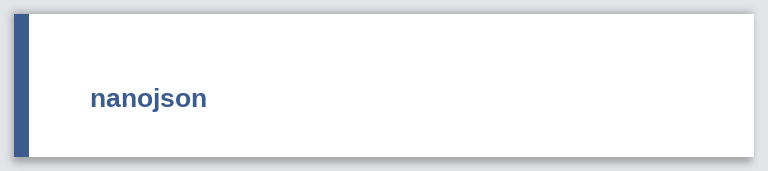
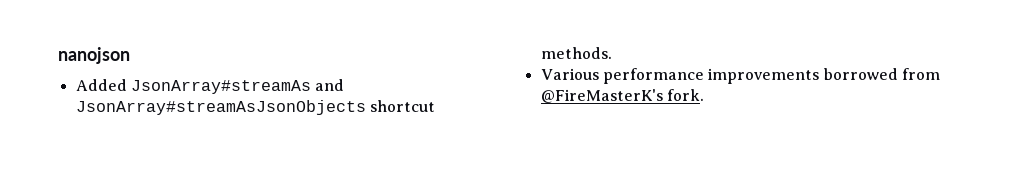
+ Added JsonArray#streamAs and JsonArray#streamAsJsonObjects shortcut methods.
+ Various performance improvements borrowed from @FireMasterK's fork.

